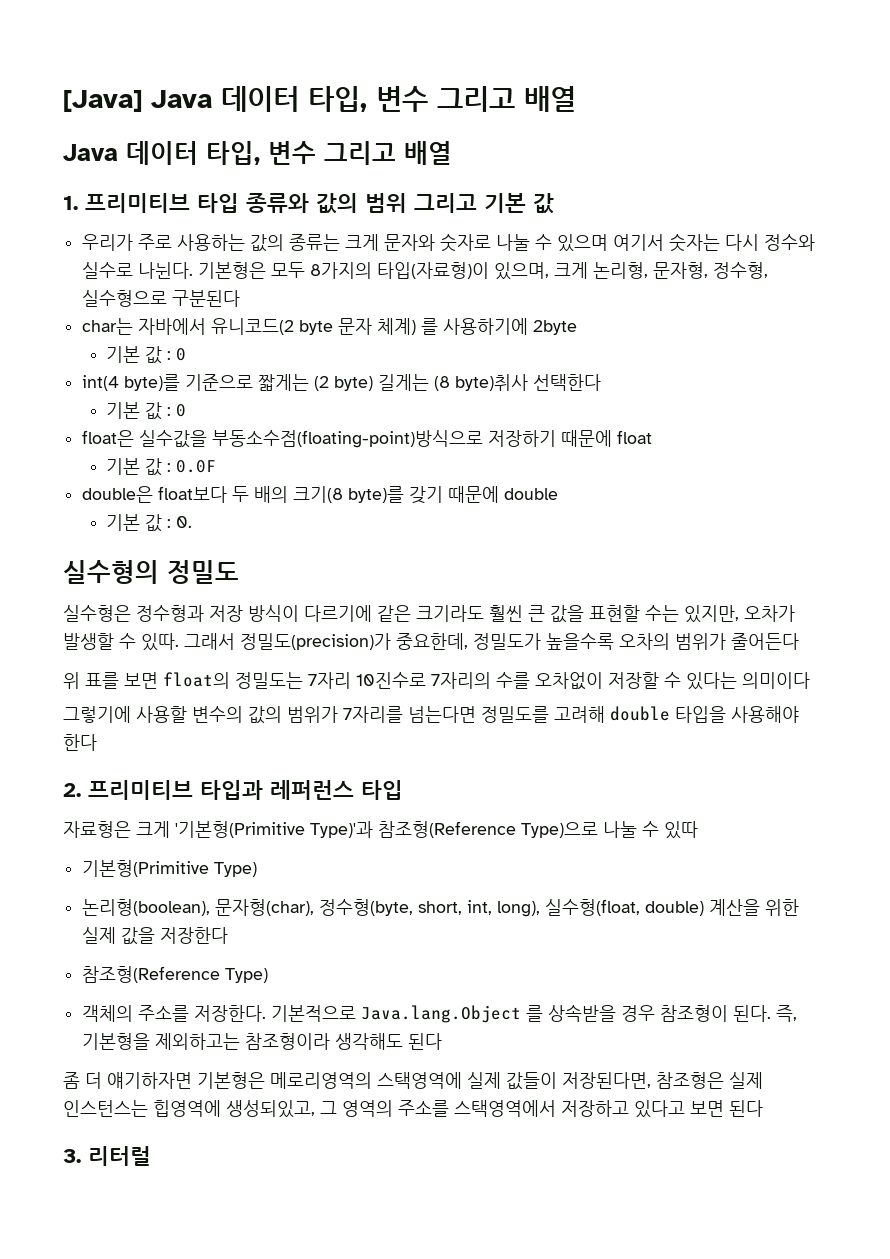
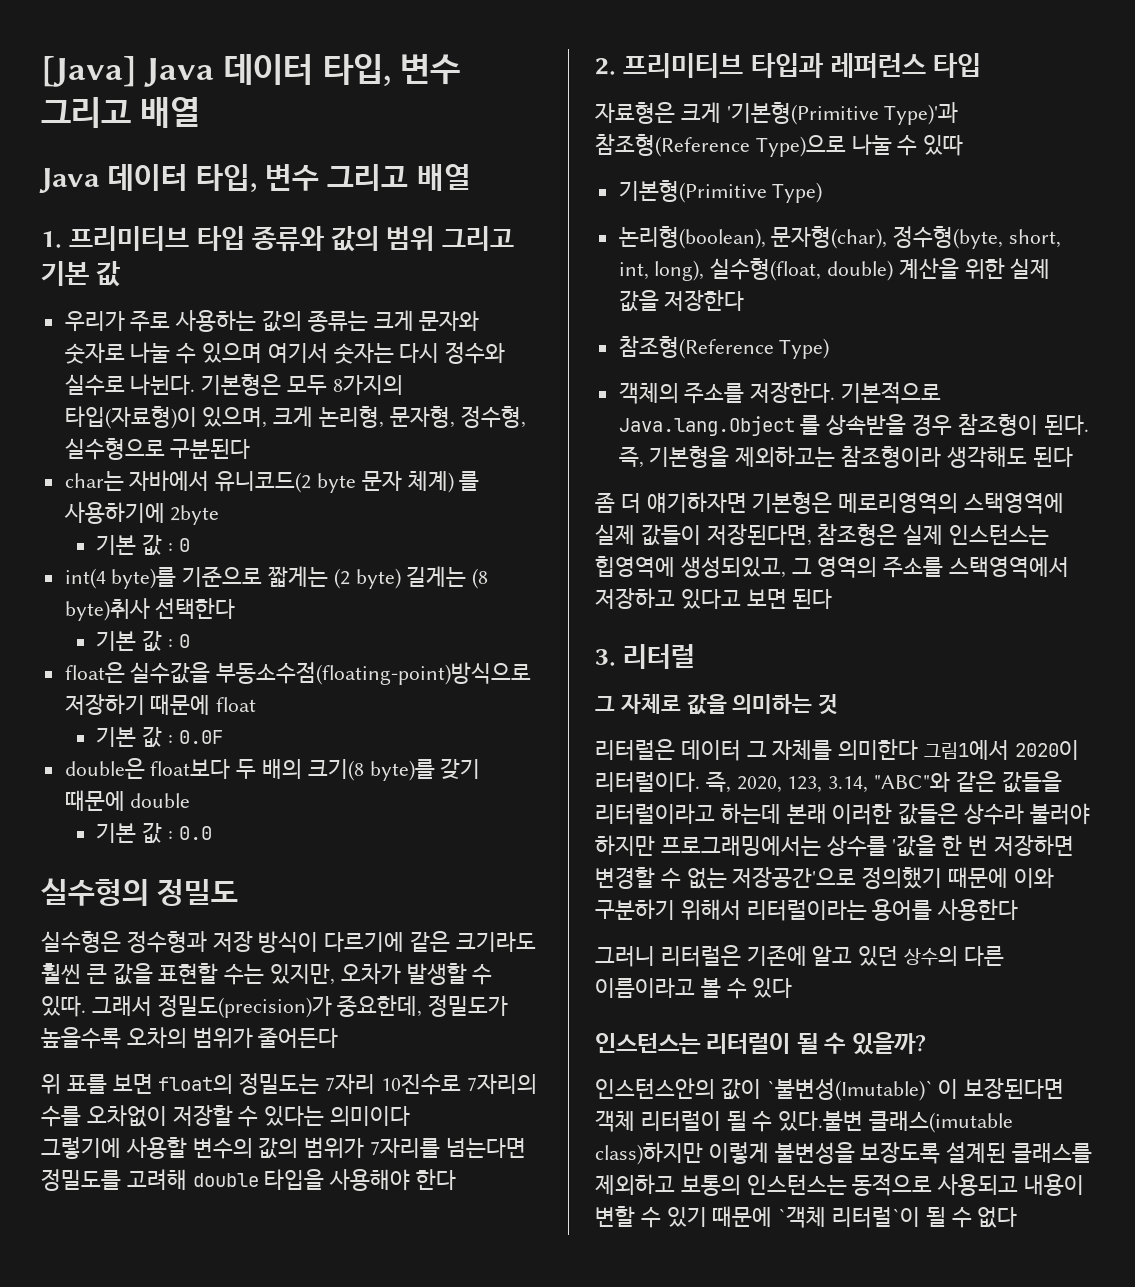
- 기본 값 : 0.
+ 기본 값 : 0.0
+ 그 자체로 값을 의미하는 것
+ 리터럴은 데이터 그 자체를 의미한다 그림1에서 2020이 리터럴이다. 즉, 2020, 123, 3.14, "ABC"와 같은 값들을 리터럴이라고 하는데 본래 이러한 값들은 상수라 불러야 하지만 프로그래밍에서는 상수를 '값을 한 번 저장하면 변경할 수 없는 저장공간'으로 정의했기 때문에 이와 구분하기 위해서 리터럴이라는 용어를 사용한다
+ 그러니 리터럴은 기존에 알고 있던 상수의 다른 이름이라고 볼 수 있다
+ 인스턴스는 리터럴이 될 수 있을까?
+ 인스턴스안의 값이 `불변성(Imutable)` 이 보장된다면 객체 리터럴이 될 수 있다.불변 클래스(imutable class)하지만 이렇게 불변성을 보장도록 설계된 클래스를 제외하고 보통의 인스턴스는 동적으로 사용되고 내용이 변할 수 있기 때문에 `객체 리터럴`이 될 수 없다

